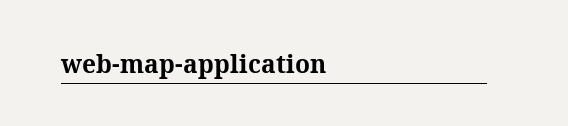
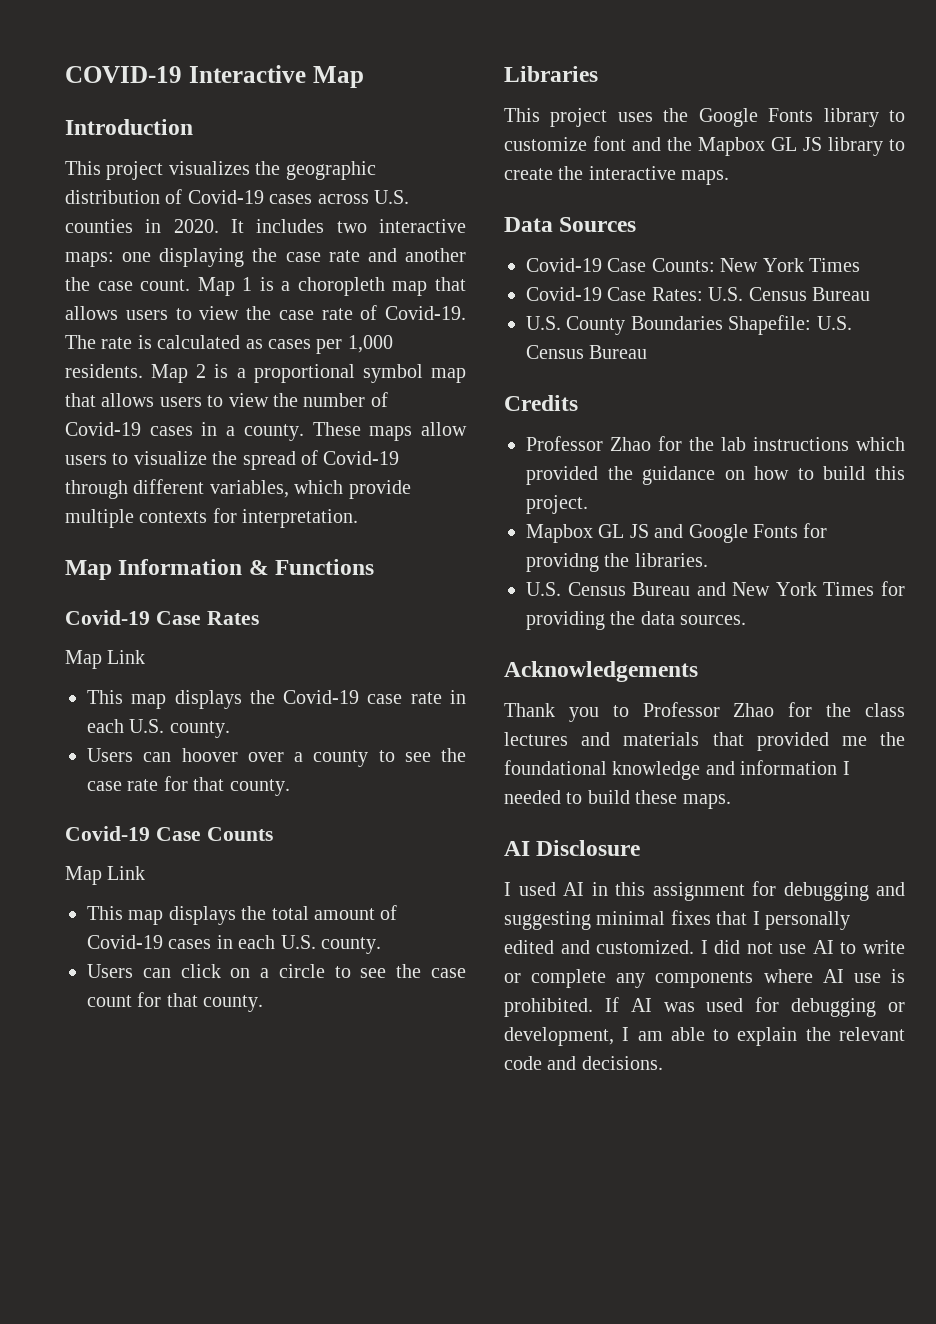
- web-map-application
+ COVID-19 Interactive Map
+ Introduction
+ This project visualizes the geographic distribution of Covid-19 cases across U.S. counties in 2020. It includes two interactive maps: one displaying the case rate and another the case count. Map 1 is a choropleth map that allows users to view the case rate of Covid-19. The rate is calculated as cases per 1,000 residents. Map 2 is a proportional symbol map that allows users to view the number of Covid-19 cases in a county. These maps allow users to visualize the spread of Covid-19 through different variables, which provide multiple contexts for interpretation.
+ Map Information & Functions
+ Covid-19 Case Rates
+ Map Link
+ This map displays the Covid-19 case rate in each U.S. county.
+ Users can hoover over a county to see the case rate for that county.
+ Covid-19 Case Counts
+ Map Link
+ This map displays the total amount of Covid-19 cases in each U.S. county.
+ Users can click on a circle to see the case count for that county.
+ Libraries
+ This project uses the Google Fonts library to customize font and the Mapbox GL JS library to create the interactive maps.
+ Data Sources
+ Covid-19 Case Counts: New York Times
+ Covid-19 Case Rates: U.S. Census Bureau
+ U.S. County Boundaries Shapefile: U.S. Census Bureau
+ Credits
+ Professor Zhao for the lab instructions which provided the guidance on how to build this project.
+ Mapbox GL JS and Google Fonts for providng the libraries.
+ U.S. Census Bureau and New York Times for providing the data sources.
+ Acknowledgements
+ Thank you to Professor Zhao for the class lectures and materials that provided me the foundational knowledge and information I needed to build these maps.
+ AI Disclosure
+ I used AI in this assignment for debugging and suggesting minimal fixes that I personally edited and customized. I did not use AI to write or complete any components where AI use is prohibited. If AI was used for debugging or development, I am able to explain the relevant code and decisions.

